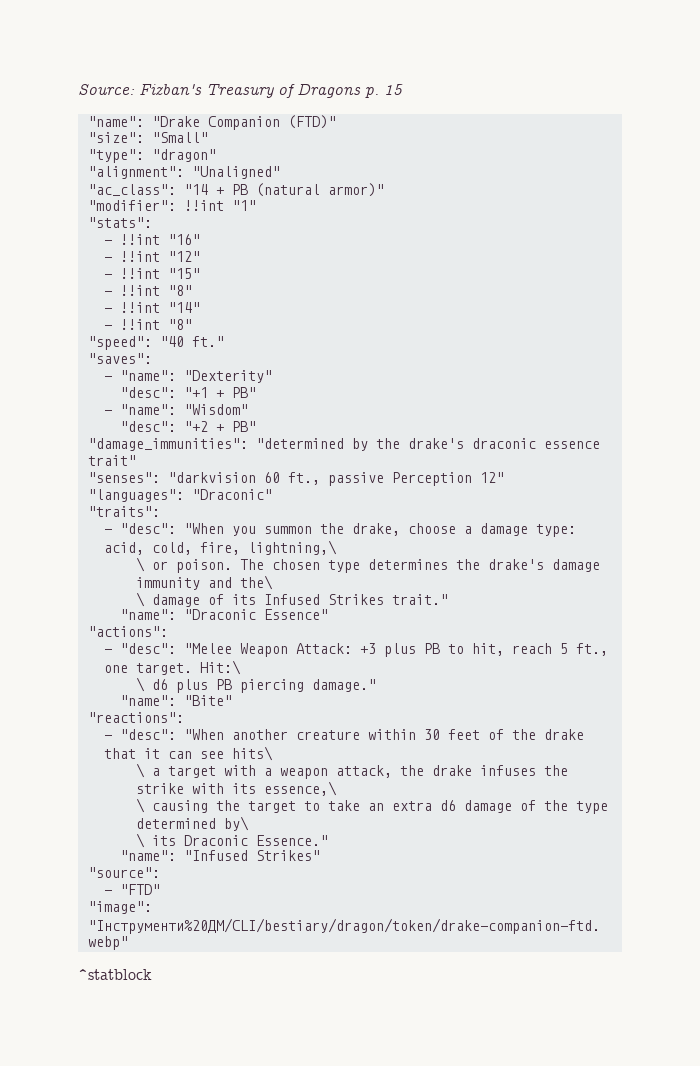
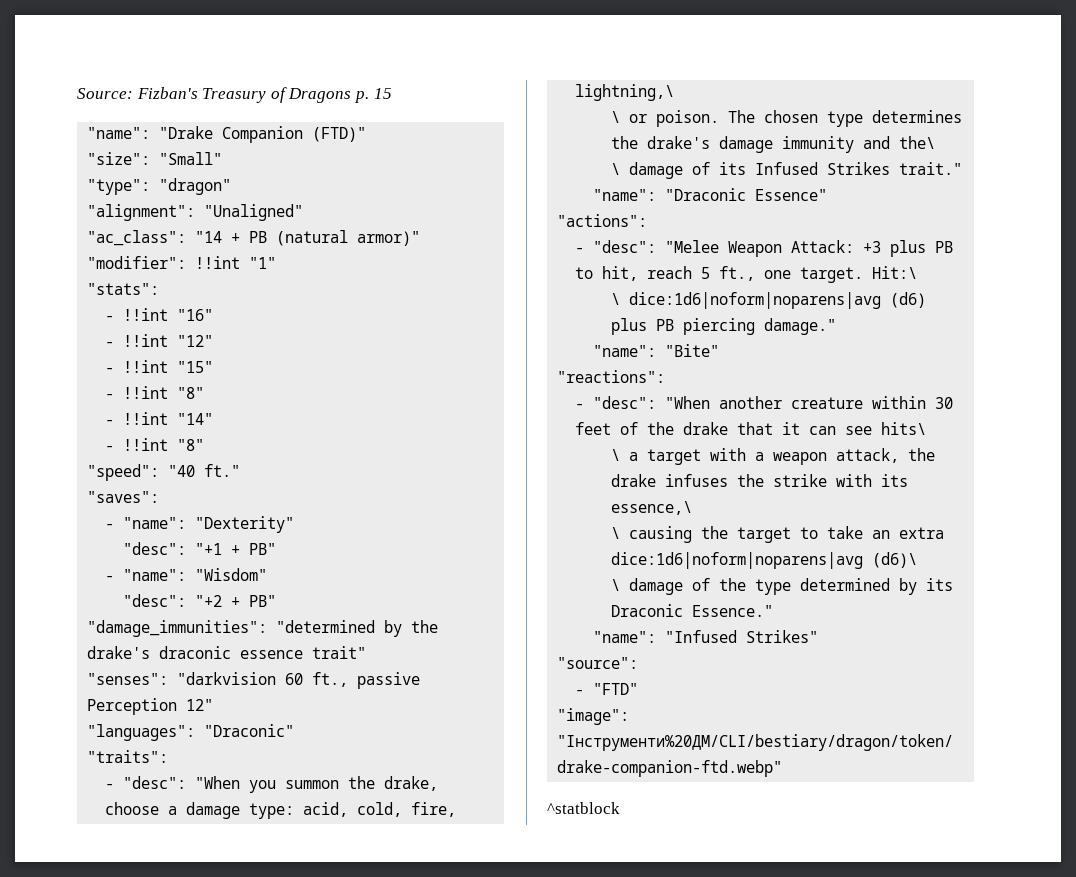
- \ d6 plus PB piercing damage."
+ \ dice:1d6|noform|noparens|avg (d6) plus PB piercing damage."
- \ causing the target to take an extra d6 damage of the type determined by\
- \ its Draconic Essence."
+ \ causing the target to take an extra dice:1d6|noform|noparens|avg (d6)\
+ \ damage of the type determined by its Draconic Essence."

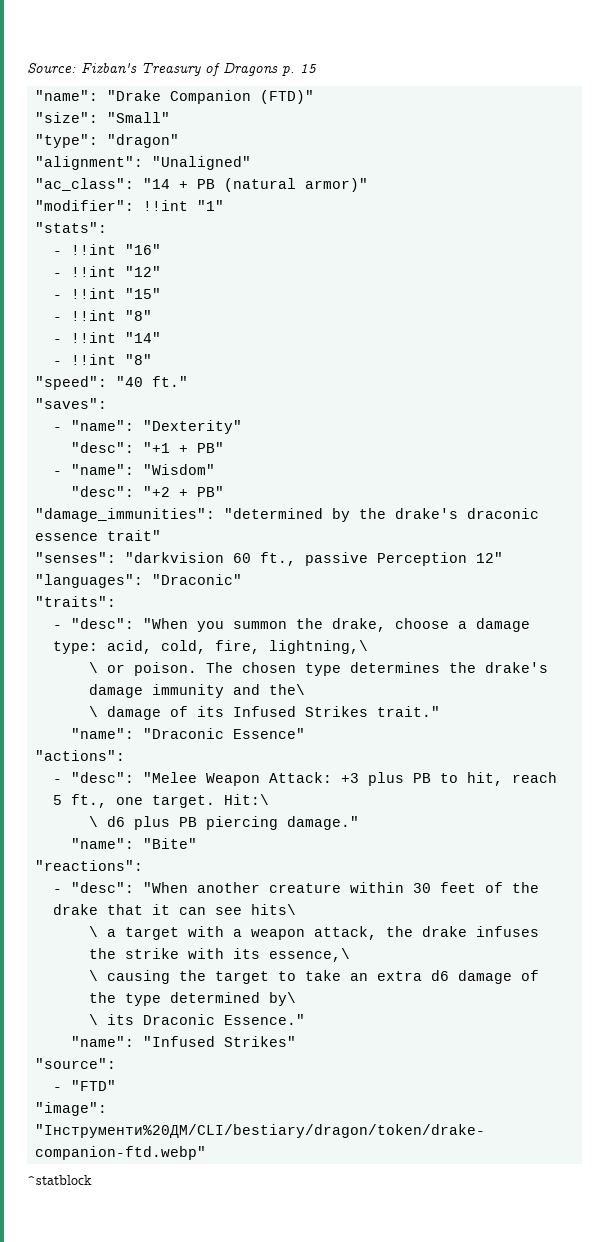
- \ dice:1d6|noform|noparens|avg (d6) plus PB piercing damage."
+ \ d6 plus PB piercing damage."
- \ causing the target to take an extra dice:1d6|noform|noparens|avg (d6)\
- \ damage of the type determined by its Draconic Essence."
+ \ causing the target to take an extra d6 damage of the type determined by\
+ \ its Draconic Essence."

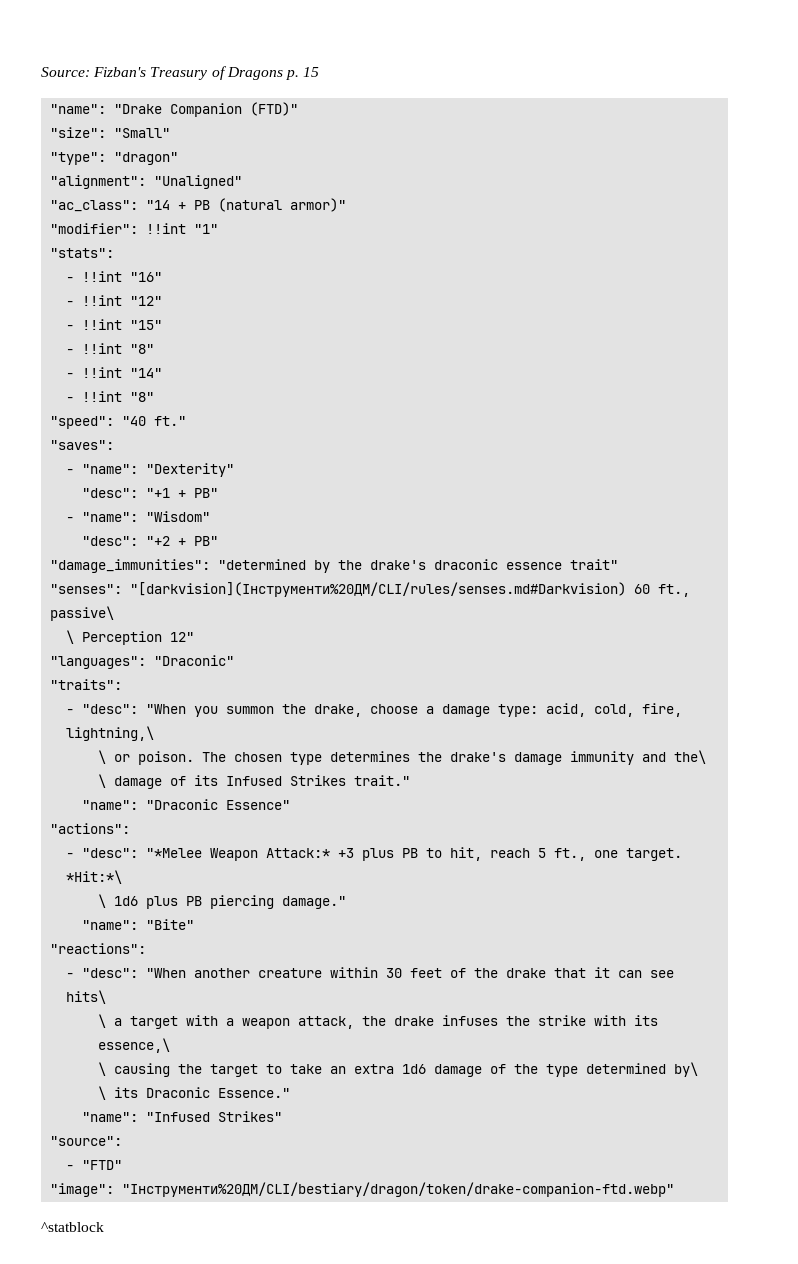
- "senses": "darkvision 60 ft., passive Perception 12"
+ "senses": "[darkvision](Інструменти%20ДМ/CLI/rules/senses.md#Darkvision) 60 ft., passive\
+ \ Perception 12"
- - "desc": "Melee Weapon Attack: +3 plus PB to hit, reach 5 ft., one target.
+ - "desc": "*Melee Weapon Attack:* +3 plus PB to hit, reach 5 ft., one target.
- Hit:\
- \ d6 plus PB piercing damage."
+ *Hit:*\
+ \ 1d6 plus PB piercing damage."
- \ causing the target to take an extra d6 damage of the type determined by\
+ \ causing the target to take an extra 1d6 damage of the type determined by\

